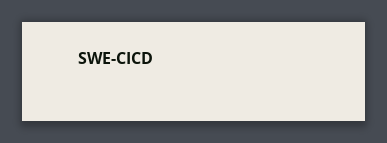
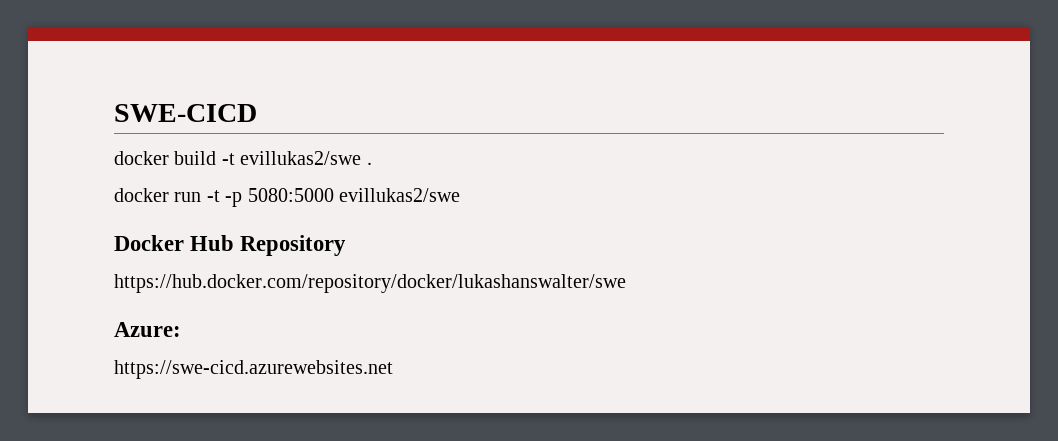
+ docker build -t evillukas2/swe .
+ docker run -t -p 5080:5000 evillukas2/swe
+ Docker Hub Repository
+ https://hub.docker.com/repository/docker/lukashanswalter/swe
+ Azure:
+ https://swe-cicd.azurewebsites.net

